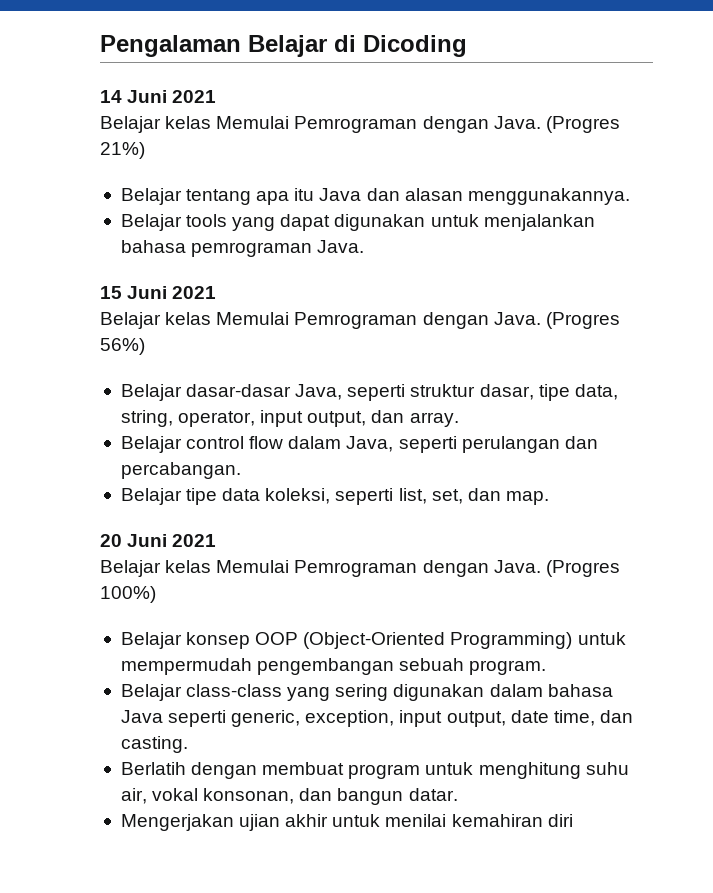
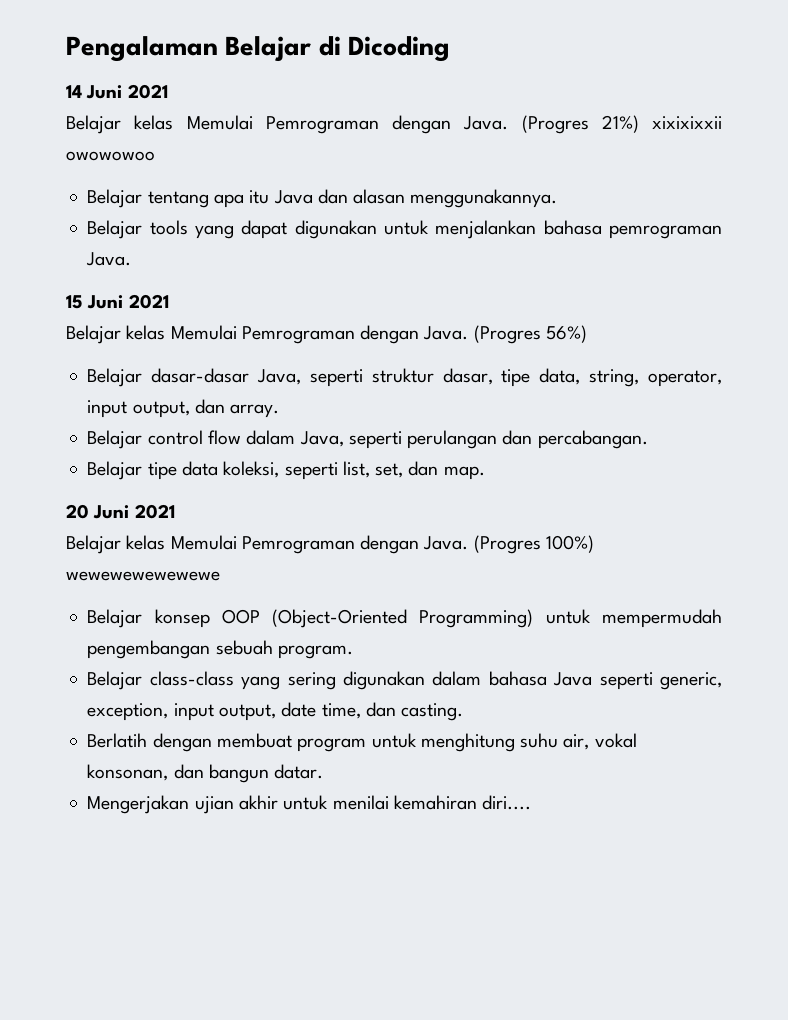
- (Progres 21%)
+ (Progres 21%) xixixixxii owowowoo
- (Progres 100%)
+ (Progres 100%) wewewewewewewe
- Mengerjakan ujian akhir untuk menilai kemahiran diri
+ Mengerjakan ujian akhir untuk menilai kemahiran diri....

